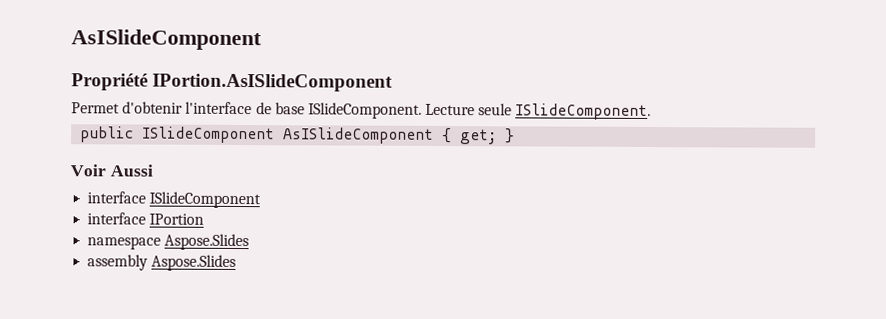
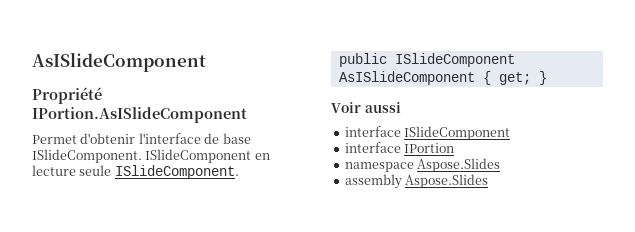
- Lecture seule ISlideComponent.
+ ISlideComponent en lecture seule ISlideComponent.
- Voir Aussi
+ Voir aussi

